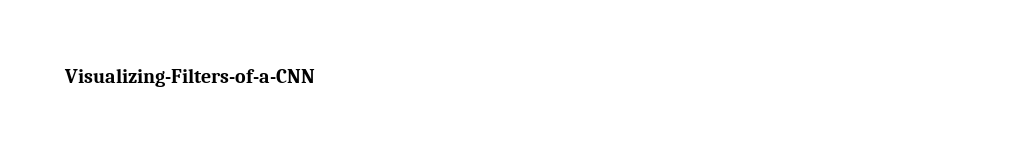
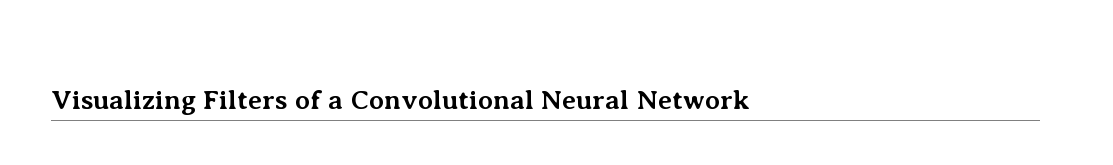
- Visualizing-Filters-of-a-CNN
+ Visualizing Filters of a Convolutional Neural Network

